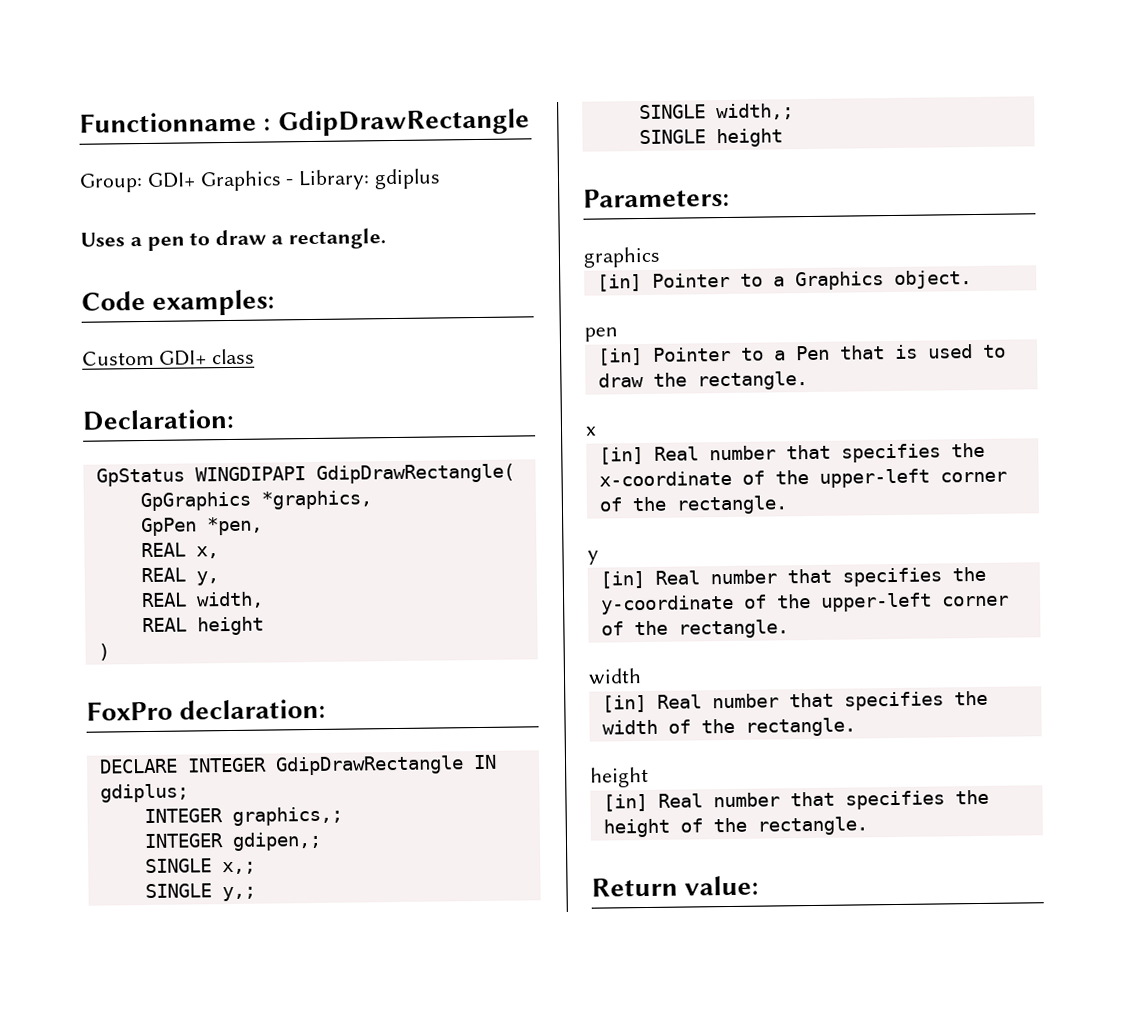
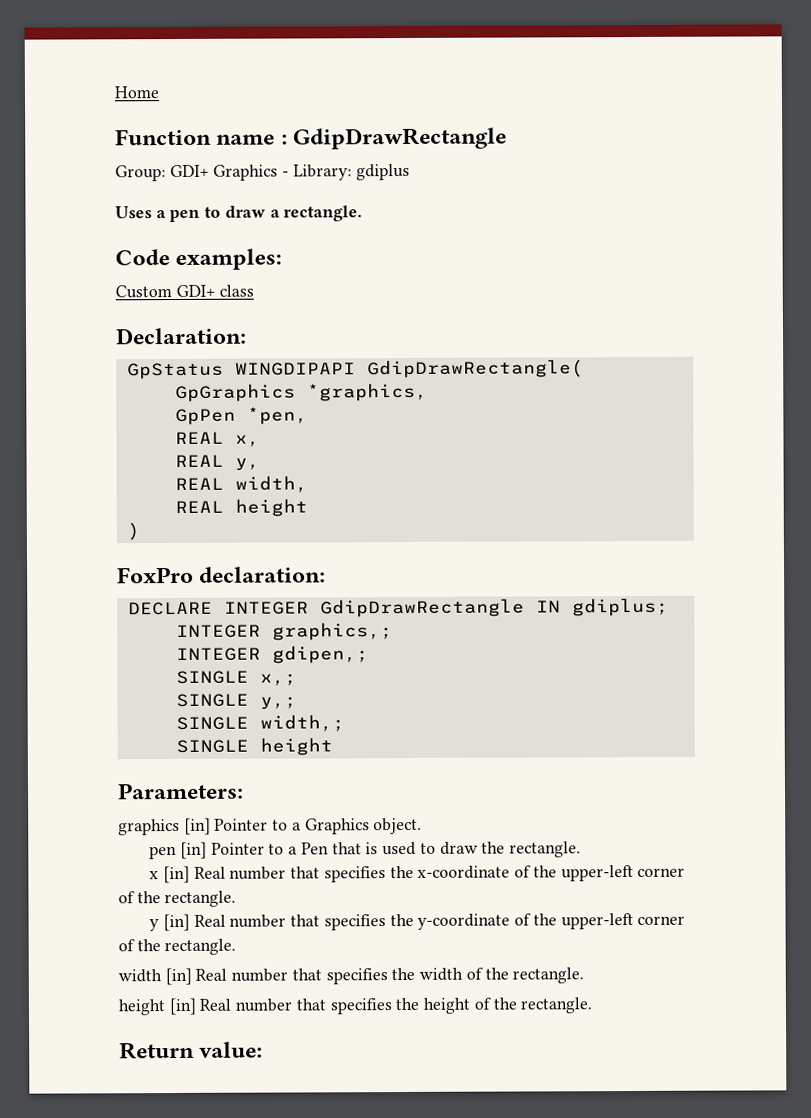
- Functionname : GdipDrawRectangle
+ Home
+ Function name : GdipDrawRectangle
- graphics
- [in] Pointer to a Graphics object.
- pen
- [in] Pointer to a Pen that is used to draw the rectangle.
+ graphics [in] Pointer to a Graphics object.
+ pen [in] Pointer to a Pen that is used to draw the rectangle.
- x
- [in] Real number that specifies the x-coordinate of the upper-left corner of the rectangle.
+ x [in] Real number that specifies the x-coordinate of the upper-left corner of the rectangle.
- y
- [in] Real number that specifies the y-coordinate of the upper-left corner of the rectangle.
- width
- [in] Real number that specifies the width of the rectangle.
- height
- [in] Real number that specifies the height of the rectangle.
+ y [in] Real number that specifies the y-coordinate of the upper-left corner of the rectangle.
+ width [in] Real number that specifies the width of the rectangle.
+ height [in] Real number that specifies the height of the rectangle.

